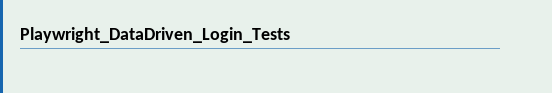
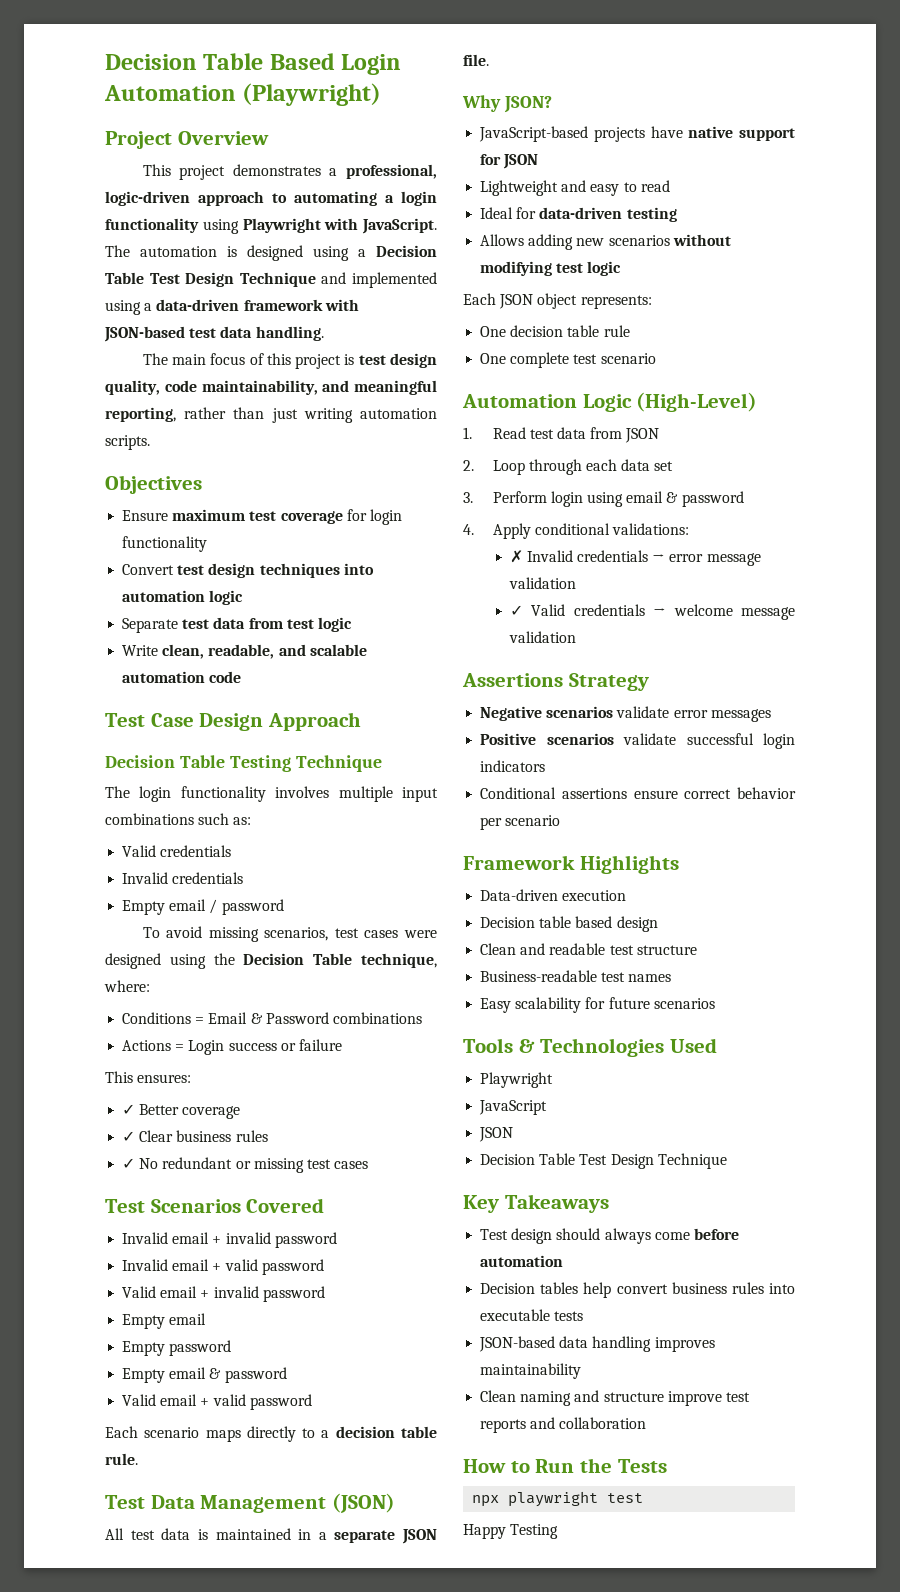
- Playwright_DataDriven_Login_Tests
+ Decision Table Based Login Automation (Playwright)
+ Project Overview
+ This project demonstrates a professional, logic-driven approach to automating a login functionality using Playwright with JavaScript. The automation is designed using a Decision Table Test Design Technique and implemented using a data-driven framework with JSON-based test data handling.
+ The main focus of this project is test design quality, code maintainability, and meaningful reporting, rather than just writing automation scripts.
+ Objectives
+ Ensure maximum test coverage for login functionality
+ Convert test design techniques into automation logic
+ Separate test data from test logic
+ Write clean, readable, and scalable automation code
+ Test Case Design Approach
+ Decision Table Testing Technique
+ The login functionality involves multiple input combinations such as:
+ Valid credentials
+ Invalid credentials
+ Empty email / password
+ To avoid missing scenarios, test cases were designed using the Decision Table technique, where:
+ Conditions = Email & Password combinations
+ Actions = Login success or failure
+ This ensures:
+ ✓ Better coverage
+ ✓ Clear business rules
+ ✓ No redundant or missing test cases
+ Test Scenarios Covered
+ Invalid email + invalid password
+ Invalid email + valid password
+ Valid email + invalid password
+ Empty email
+ Empty password
+ Empty email & password
+ Valid email + valid password
+ Each scenario maps directly to a decision table rule.
+ Test Data Management (JSON)
+ All test data is maintained in a separate JSON file.
+ Why JSON?
+ JavaScript-based projects have native support for JSON
+ Lightweight and easy to read
+ Ideal for data-driven testing
+ Allows adding new scenarios without modifying test logic
+ Each JSON object represents:
+ One decision table rule
+ One complete test scenario
+ Automation Logic (High-Level)
+ 1. Read test data from JSON
+ 2. Loop through each data set
+ 3. Perform login using email & password
+ 4. Apply conditional validations:
+ ✗ Invalid credentials → error message validation
+ ✓ Valid credentials → welcome message validation
+ Assertions Strategy
+ Negative scenarios validate error messages
+ Positive scenarios validate successful login indicators
+ Conditional assertions ensure correct behavior per scenario
+ Framework Highlights
+ Data-driven execution
+ Decision table based design
+ Clean and readable test structure
+ Business-readable test names
+ Easy scalability for future scenarios
+ Tools & Technologies Used
+ Playwright
+ JavaScript
+ JSON
+ Decision Table Test Design Technique
+ Key Takeaways
+ Test design should always come before automation
+ Decision tables help convert business rules into executable tests
+ JSON-based data handling improves maintainability
+ Clean naming and structure improve test reports and collaboration
+ How to Run the Tests
+ npx playwright test
+ Happy Testing

